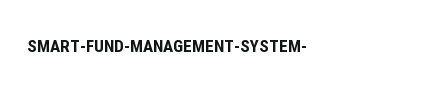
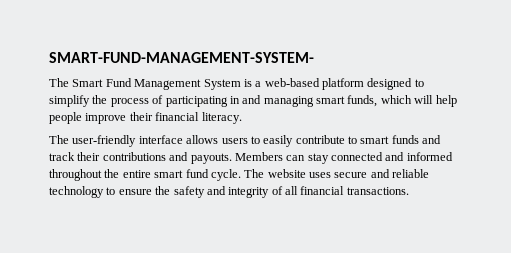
+ The Smart Fund Management System is a web-based platform designed to simplify the process of participating in and managing smart funds, which will help people improve their financial literacy.
+ The user-friendly interface allows users to easily contribute to smart funds and track their contributions and payouts. Members can stay connected and informed throughout the entire smart fund cycle. The website uses secure and reliable technology to ensure the safety and integrity of all financial transactions.

